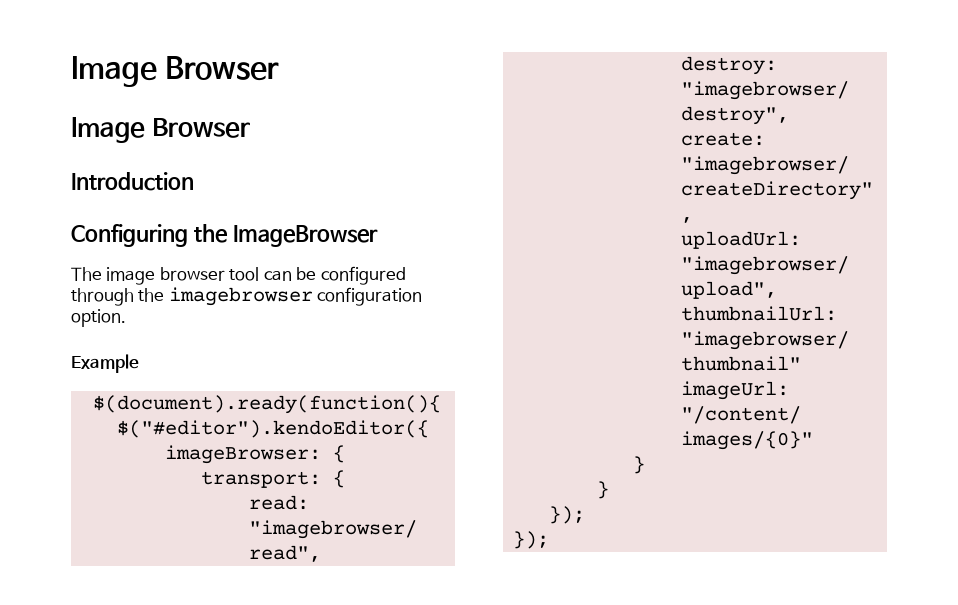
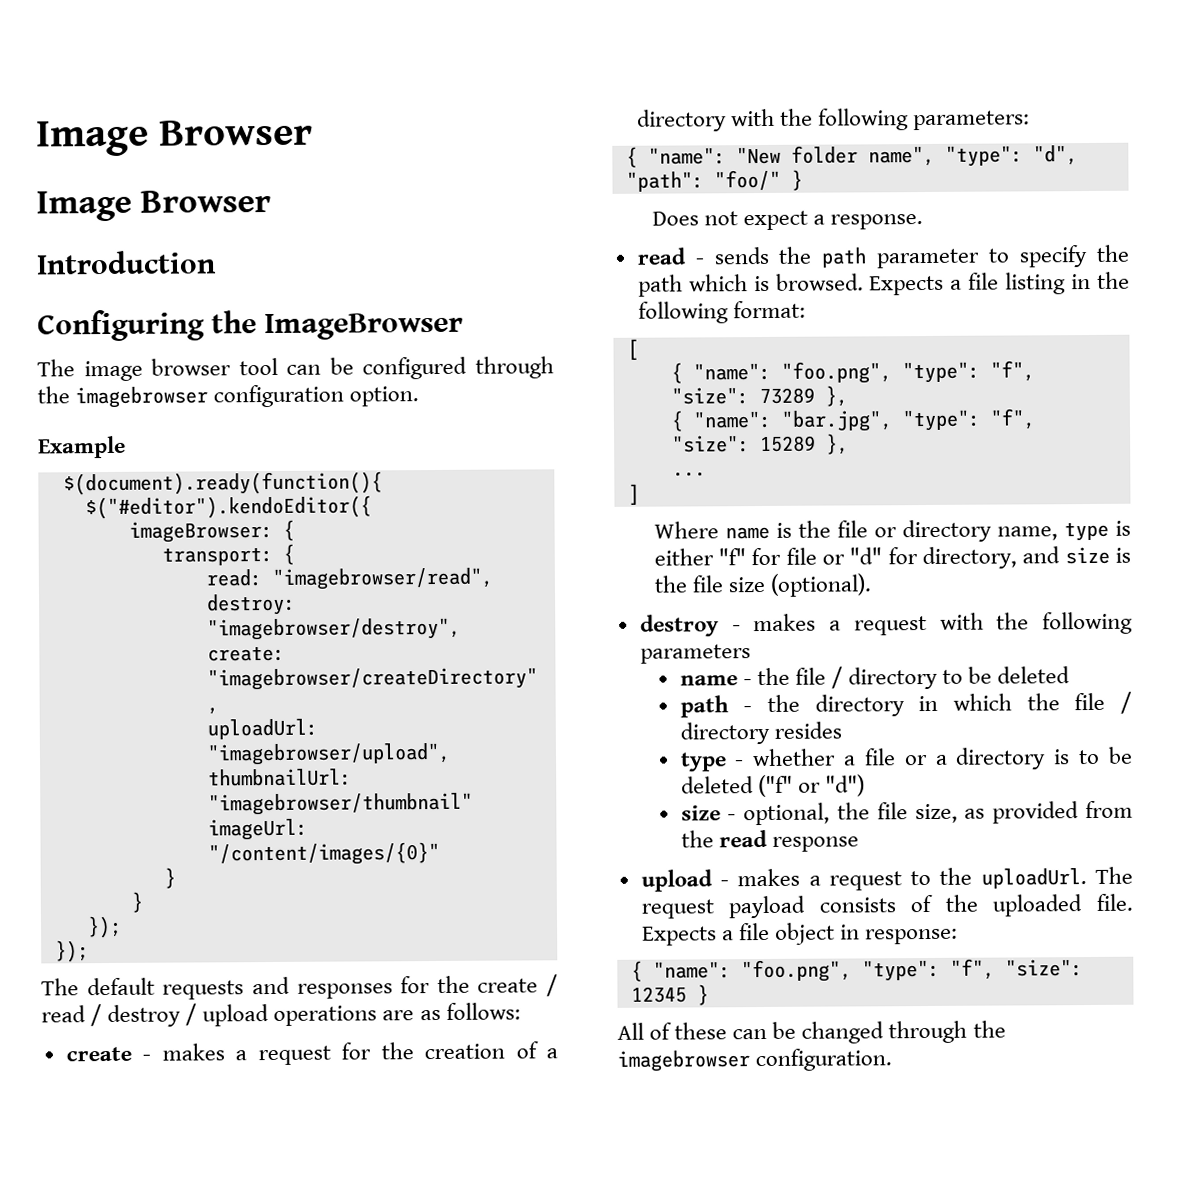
+ The default requests and responses for the create / read / destroy / upload operations are as follows:
+ create - makes a request for the creation of a directory with the following parameters:
+ { "name": "New folder name", "type": "d", "path": "foo/" }
+ Does not expect a response.
+ read - sends the path parameter to specify the path which is browsed. Expects a file listing in the following format:
+ [
+ { "name": "foo.png", "type": "f", "size": 73289 },
+ { "name": "bar.jpg", "type": "f", "size": 15289 },
+ ...
+ ]
+ Where name is the file or directory name, type is either "f" for file or "d" for directory, and size is the file size (optional).
+ destroy - makes a request with the following parameters
+ name - the file / directory to be deleted
+ path - the directory in which the file / directory resides
+ type - whether a file or a directory is to be deleted ("f" or "d")
+ size - optional, the file size, as provided from the read response
+ upload - makes a request to the uploadUrl. The request payload consists of the uploaded file. Expects a file object in response:
+ { "name": "foo.png", "type": "f", "size": 12345 }
+ All of these can be changed through the imagebrowser configuration.

